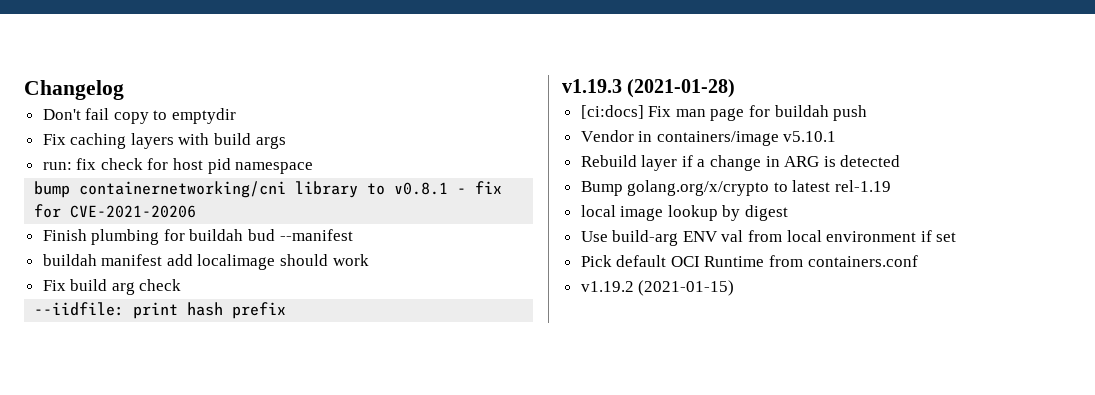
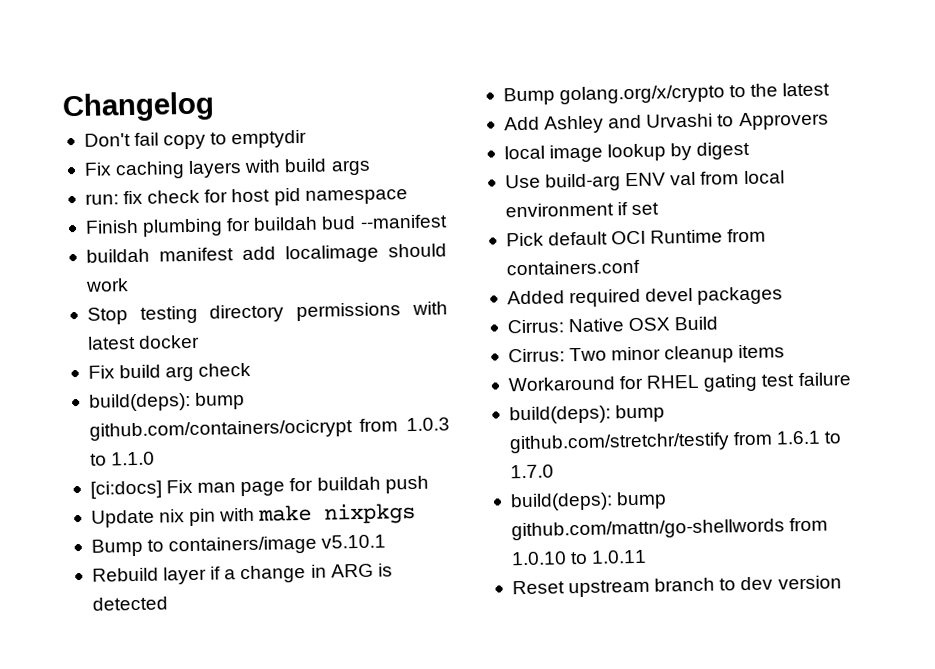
- bump containernetworking/cni library to v0.8.1 - fix for CVE-2021-20206
+ Stop testing directory permissions with latest docker
  Fix build arg check
- --iidfile: print hash prefix
- v1.19.3 (2021-01-28)
+ build(deps): bump github.com/containers/ocicrypt from 1.0.3 to 1.1.0
- Vendor in containers/image v5.10.1
+ Update nix pin with make nixpkgs
+ Bump to containers/image v5.10.1
- Bump golang.org/x/crypto to latest rel-1.19
+ Bump golang.org/x/crypto to the latest
+ Add Ashley and Urvashi to Approvers
- v1.19.2 (2021-01-15)
+ Added required devel packages
+ Cirrus: Native OSX Build
+ Cirrus: Two minor cleanup items
+ Workaround for RHEL gating test failure
+ build(deps): bump github.com/stretchr/testify from 1.6.1 to 1.7.0
+ build(deps): bump github.com/mattn/go-shellwords from 1.0.10 to 1.0.11
+ Reset upstream branch to dev version

